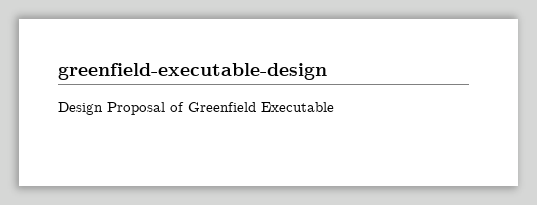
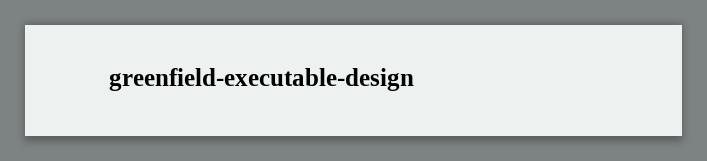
- Design Proposal of Greenfield Executable

